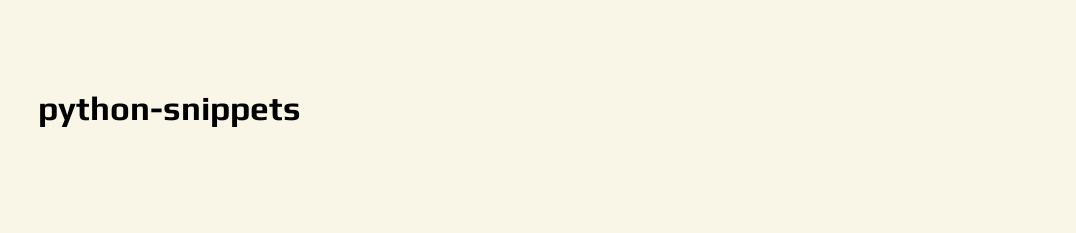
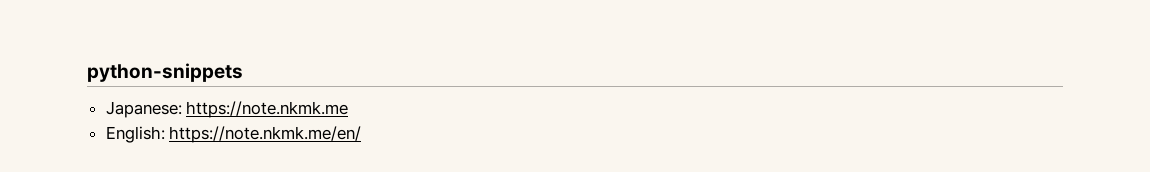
+ Japanese: https://note.nkmk.me
+ English: https://note.nkmk.me/en/

